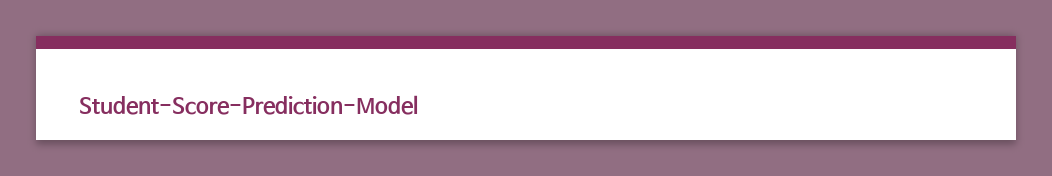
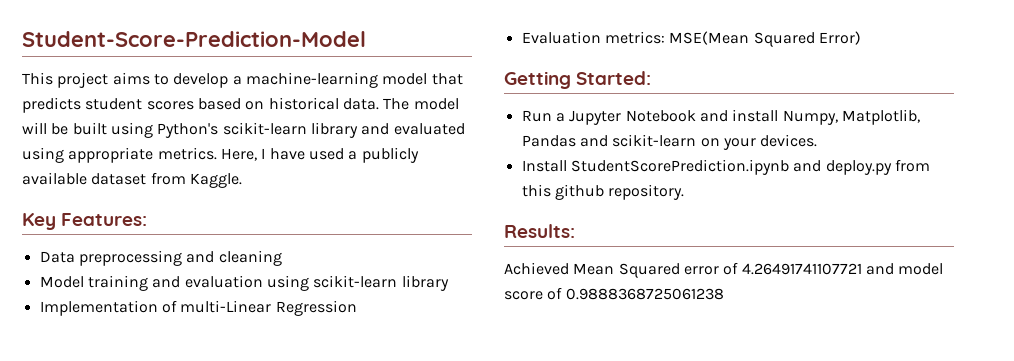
+ This project aims to develop a machine-learning model that predicts student scores based on historical data. The model will be built using Python's scikit-learn library and evaluated using appropriate metrics. Here, I have used a publicly available dataset from Kaggle.
+ Key Features:
+ Data preprocessing and cleaning
+ Model training and evaluation using scikit-learn library
+ Implementation of multi-Linear Regression
+ Evaluation metrics: MSE(Mean Squared Error)
+ Getting Started:
+ Run a Jupyter Notebook and install Numpy, Matplotlib, Pandas and scikit-learn on your devices.
+ Install StudentScorePrediction.ipynb and deploy.py from this github repository.
+ Results:
+ Achieved Mean Squared error of 4.26491741107721 and model score of 0.9888368725061238

